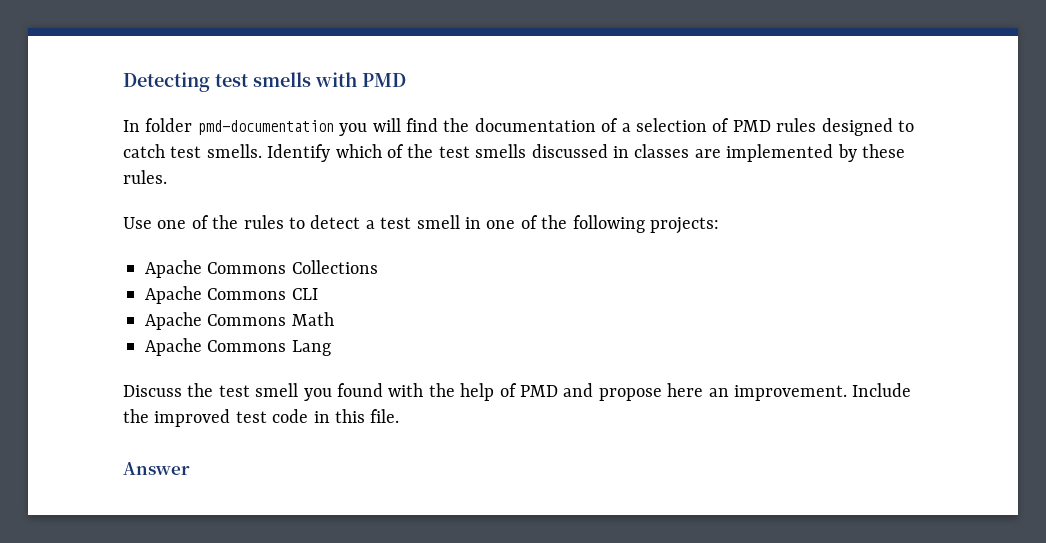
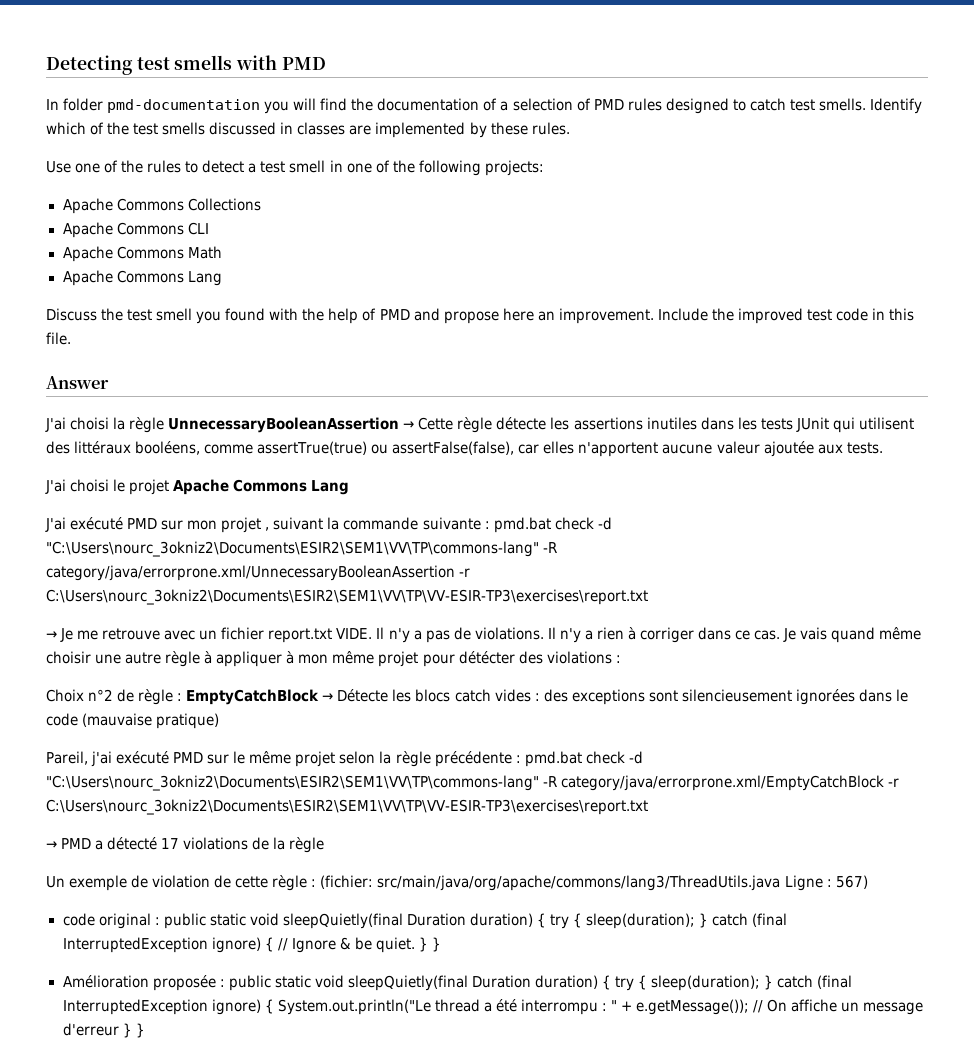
+ J'ai choisi la règle UnnecessaryBooleanAssertion → Cette règle détecte les assertions inutiles dans les tests JUnit qui utilisent des littéraux booléens, comme assertTrue(true) ou assertFalse(false), car elles n'apportent aucune valeur ajoutée aux tests.
+ J'ai choisi le projet Apache Commons Lang
+ J'ai exécuté PMD sur mon projet , suivant la commande suivante : pmd.bat check -d "C:\Users\nourc_3okniz2\Documents\ESIR2\SEM1\VV\TP\commons-lang" -R category/java/errorprone.xml/UnnecessaryBooleanAssertion -r C:\Users\nourc_3okniz2\Documents\ESIR2\SEM1\VV\TP\VV-ESIR-TP3\exercises\report.txt
+ → Je me retrouve avec un fichier report.txt VIDE. Il n'y a pas de violations. Il n'y a rien à corriger dans ce cas. Je vais quand même choisir une autre règle à appliquer à mon même projet pour détécter des violations :
+ Choix n°2 de règle : EmptyCatchBlock → Détecte les blocs catch vides : des exceptions sont silencieusement ignorées dans le code (mauvaise pratique)
+ Pareil, j'ai exécuté PMD sur le même projet selon la règle précédente : pmd.bat check -d "C:\Users\nourc_3okniz2\Documents\ESIR2\SEM1\VV\TP\commons-lang" -R category/java/errorprone.xml/EmptyCatchBlock -r C:\Users\nourc_3okniz2\Documents\ESIR2\SEM1\VV\TP\VV-ESIR-TP3\exercises\report.txt
+ → PMD a détecté 17 violations de la règle
+ Un exemple de violation de cette règle : (fichier: src/main/java/org/apache/commons/lang3/ThreadUtils.java Ligne : 567)
+ code original : public static void sleepQuietly(final Duration duration) { try { sleep(duration); } catch (final InterruptedException ignore) { // Ignore & be quiet. } }
+ Amélioration proposée : public static void sleepQuietly(final Duration duration) { try { sleep(duration); } catch (final InterruptedException ignore) { System.out.println("Le thread a été interrompu : " + e.getMessage()); // On affiche un message d'erreur } }

